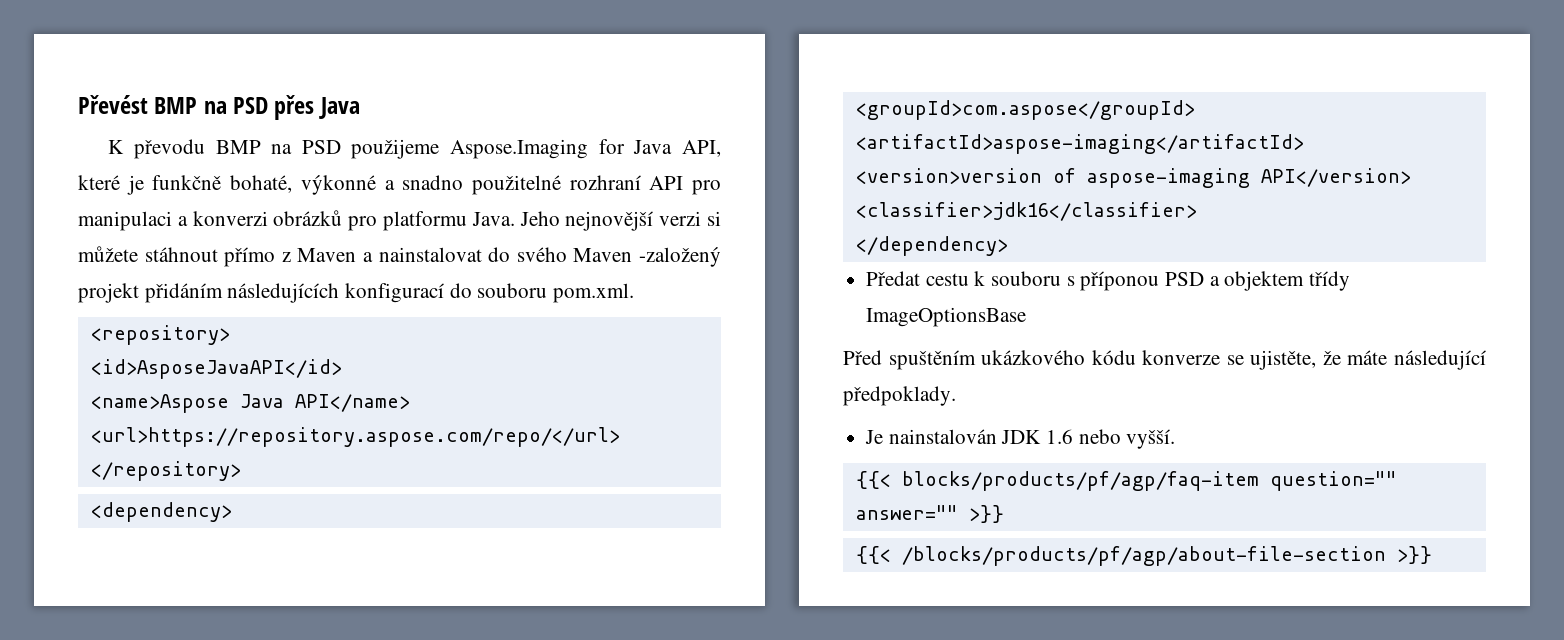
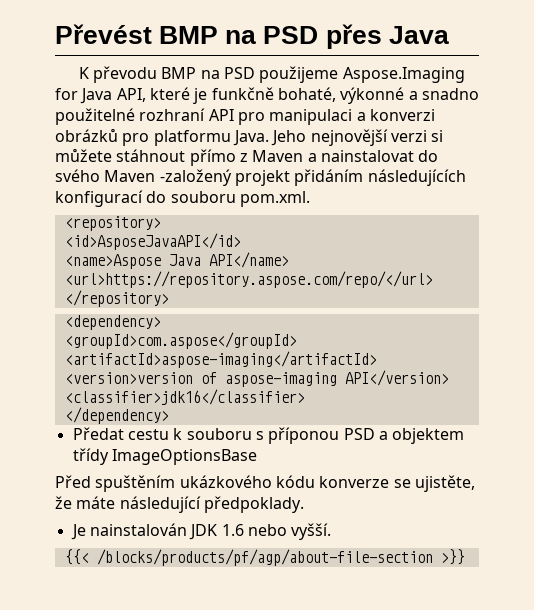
- {{< blocks/products/pf/agp/faq-item question="" answer="" >}}

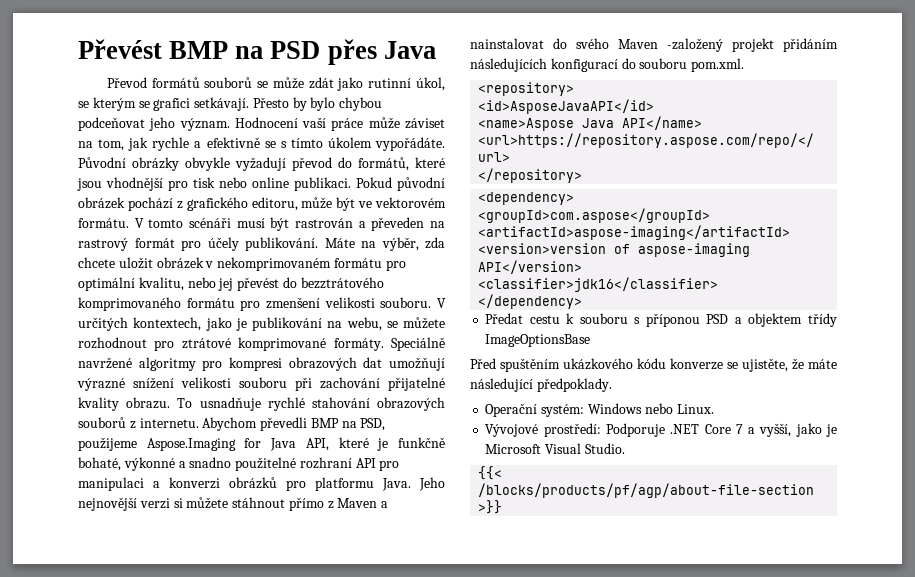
- K převodu BMP na PSD použijeme Aspose.Imaging for Java API, které je funkčně bohaté, výkonné a snadno použitelné rozhraní API pro manipulaci a konverzi obrázků pro platformu Java.
+ Převod formátů souborů se může zdát jako rutinní úkol, se kterým se grafici setkávají. Přesto by bylo chybou podceňovat jeho význam. Hodnocení vaší práce může záviset na tom, jak rychle a efektivně se s tímto úkolem vypořádáte. Původní obrázky obvykle vyžadují převod do formátů, které jsou vhodnější pro tisk nebo online publikaci. Pokud původní obrázek pochází z grafického editoru, může být ve vektorovém formátu. V tomto scénáři musí být rastrován a převeden na rastrový formát pro účely publikování. Máte na výběr, zda chcete uložit obrázek v nekomprimovaném formátu pro optimální kvalitu, nebo jej převést do bezztrátového komprimovaného formátu pro zmenšení velikosti souboru. V určitých kontextech, jako je publikování na webu, se můžete rozhodnout pro ztrátové komprimované formáty. Speciálně navržené algoritmy pro kompresi obrazových dat umožňují výrazné snížení velikosti souboru při zachování přijatelné kvality obrazu. To usnadňuje rychlé stahování obrazových souborů z internetu. Abychom převedli BMP na PSD, použijeme Aspose.Imaging for Java API, které je funkčně bohaté, výkonné a snadno použitelné rozhraní API pro manipulaci a konverzi obrázků pro platformu Java.
- Je nainstalován JDK 1.6 nebo vyšší.
+ Operační systém: Windows nebo Linux.
+ Vývojové prostředí: Podporuje .NET Core 7 a vyšší, jako je Microsoft Visual Studio.

